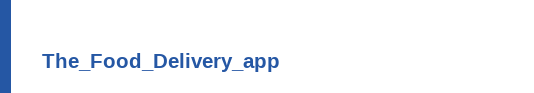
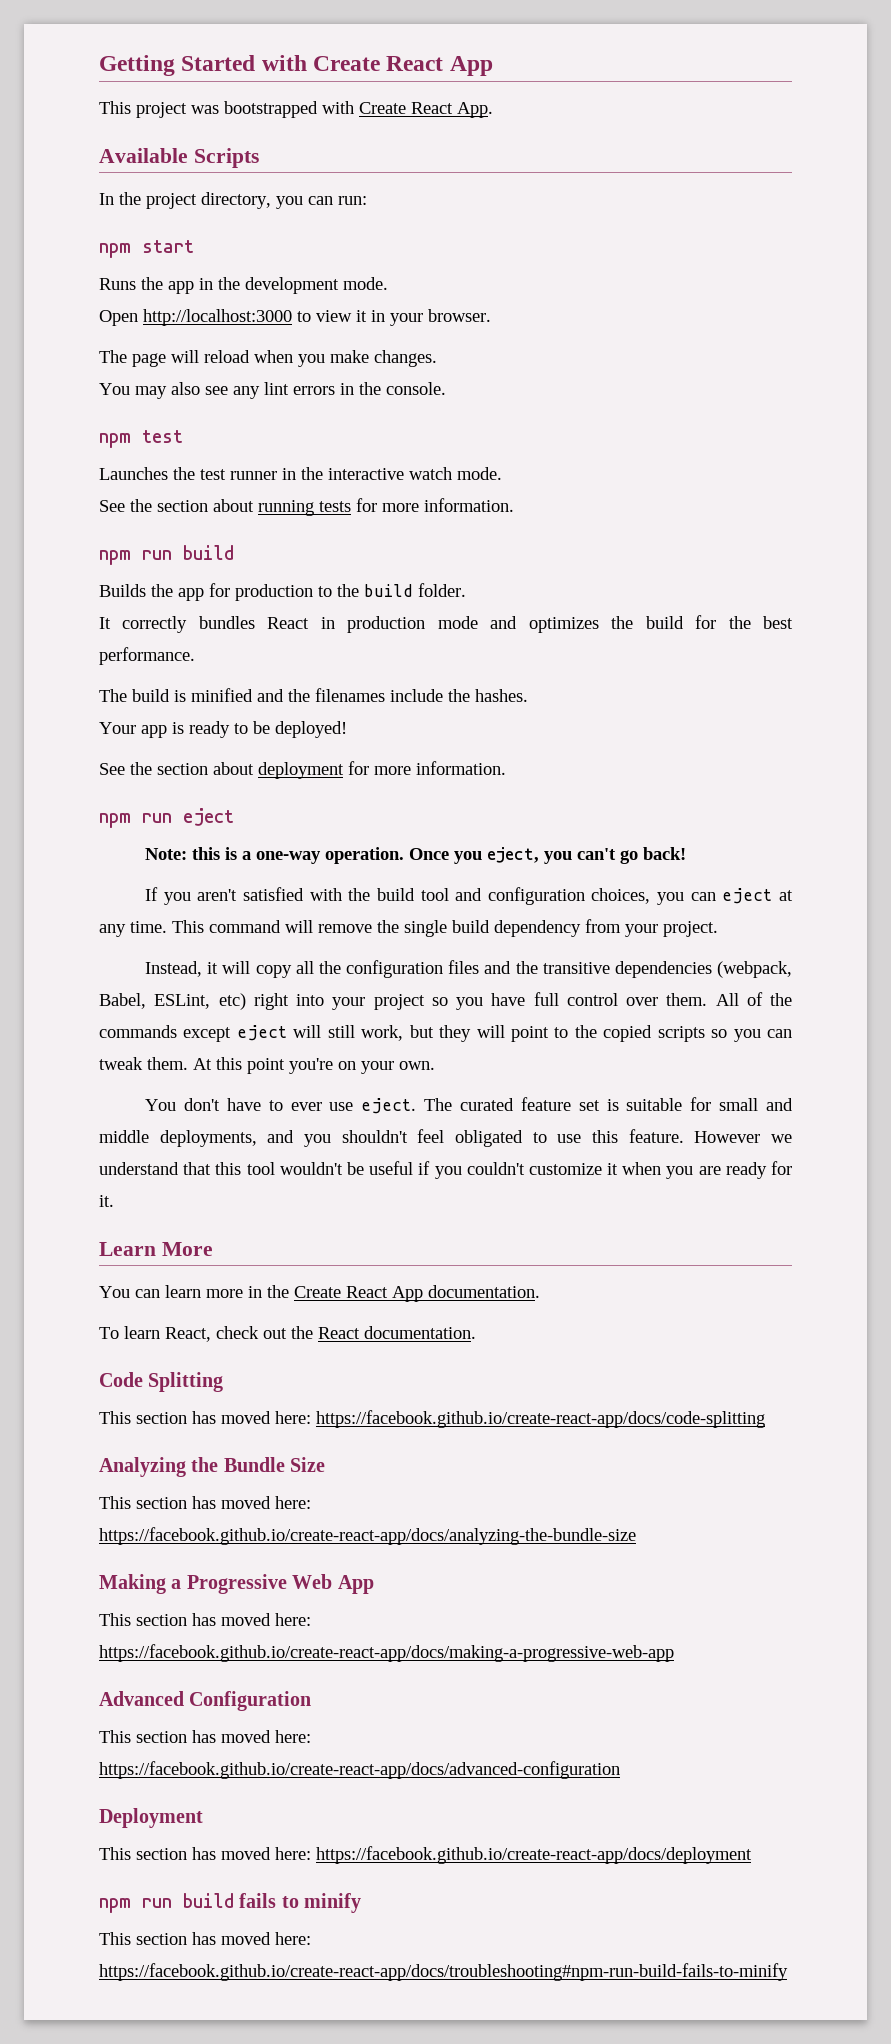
- The_Food_Delivery_app
+ Getting Started with Create React App
+ This project was bootstrapped with Create React App.
+ Available Scripts
+ In the project directory, you can run:
+ npm start
+ Runs the app in the development mode.
+ Open http://localhost:3000 to view it in your browser.
+ The page will reload when you make changes.
+ You may also see any lint errors in the console.
+ npm test
+ Launches the test runner in the interactive watch mode.
+ See the section about running tests for more information.
+ npm run build
+ Builds the app for production to the build folder.
+ It correctly bundles React in production mode and optimizes the build for the best performance.
+ The build is minified and the filenames include the hashes.
+ Your app is ready to be deployed!
+ See the section about deployment for more information.
+ npm run eject
+ Note: this is a one-way operation. Once you eject, you can't go back!
+ If you aren't satisfied with the build tool and configuration choices, you can eject at any time. This command will remove the single build dependency from your project.
+ Instead, it will copy all the configuration files and the transitive dependencies (webpack, Babel, ESLint, etc) right into your project so you have full control over them. All of the commands except eject will still work, but they will point to the copied scripts so you can tweak them. At this point you're on your own.
+ You don't have to ever use eject. The curated feature set is suitable for small and middle deployments, and you shouldn't feel obligated to use this feature. However we understand that this tool wouldn't be useful if you couldn't customize it when you are ready for it.
+ Learn More
+ You can learn more in the Create React App documentation.
+ To learn React, check out the React documentation.
+ Code Splitting
+ This section has moved here: https://facebook.github.io/create-react-app/docs/code-splitting
+ Analyzing the Bundle Size
+ This section has moved here: https://facebook.github.io/create-react-app/docs/analyzing-the-bundle-size
+ Making a Progressive Web App
+ This section has moved here: https://facebook.github.io/create-react-app/docs/making-a-progressive-web-app
+ Advanced Configuration
+ This section has moved here: https://facebook.github.io/create-react-app/docs/advanced-configuration
+ Deployment
+ This section has moved here: https://facebook.github.io/create-react-app/docs/deployment
+ npm run build fails to minify
+ This section has moved here: https://facebook.github.io/create-react-app/docs/troubleshooting#npm-run-build-fails-to-minify

